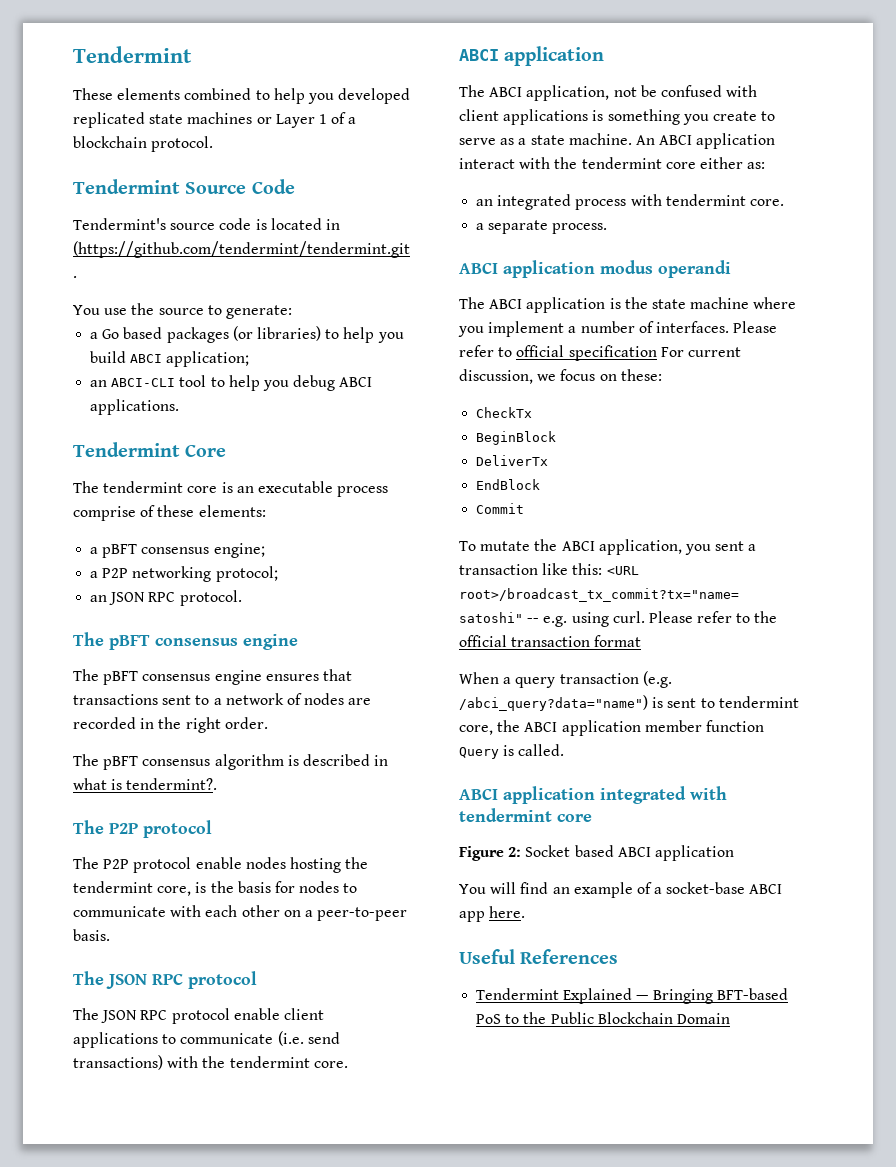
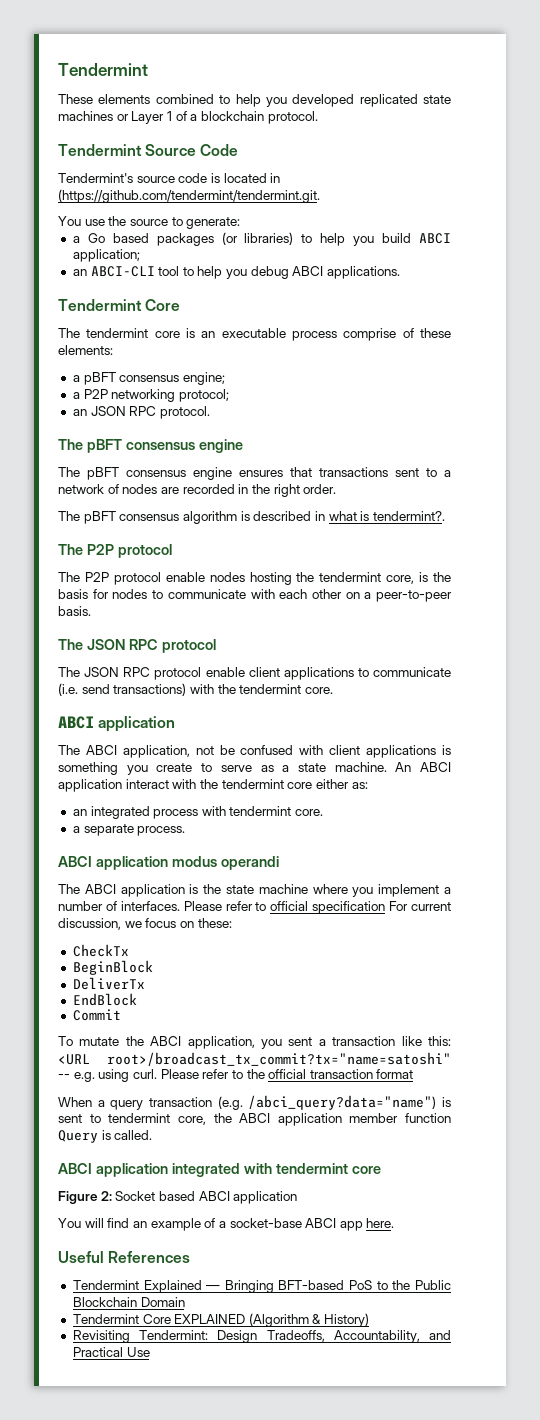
+ Tendermint Core EXPLAINED (Algorithm & History)
+ Revisiting Tendermint: Design Tradeoffs, Accountability, and Practical Use

